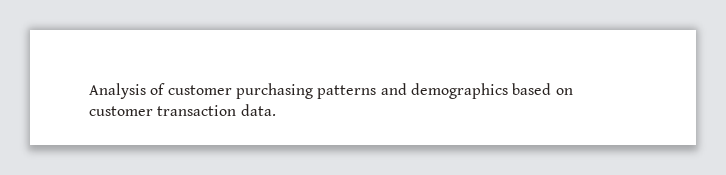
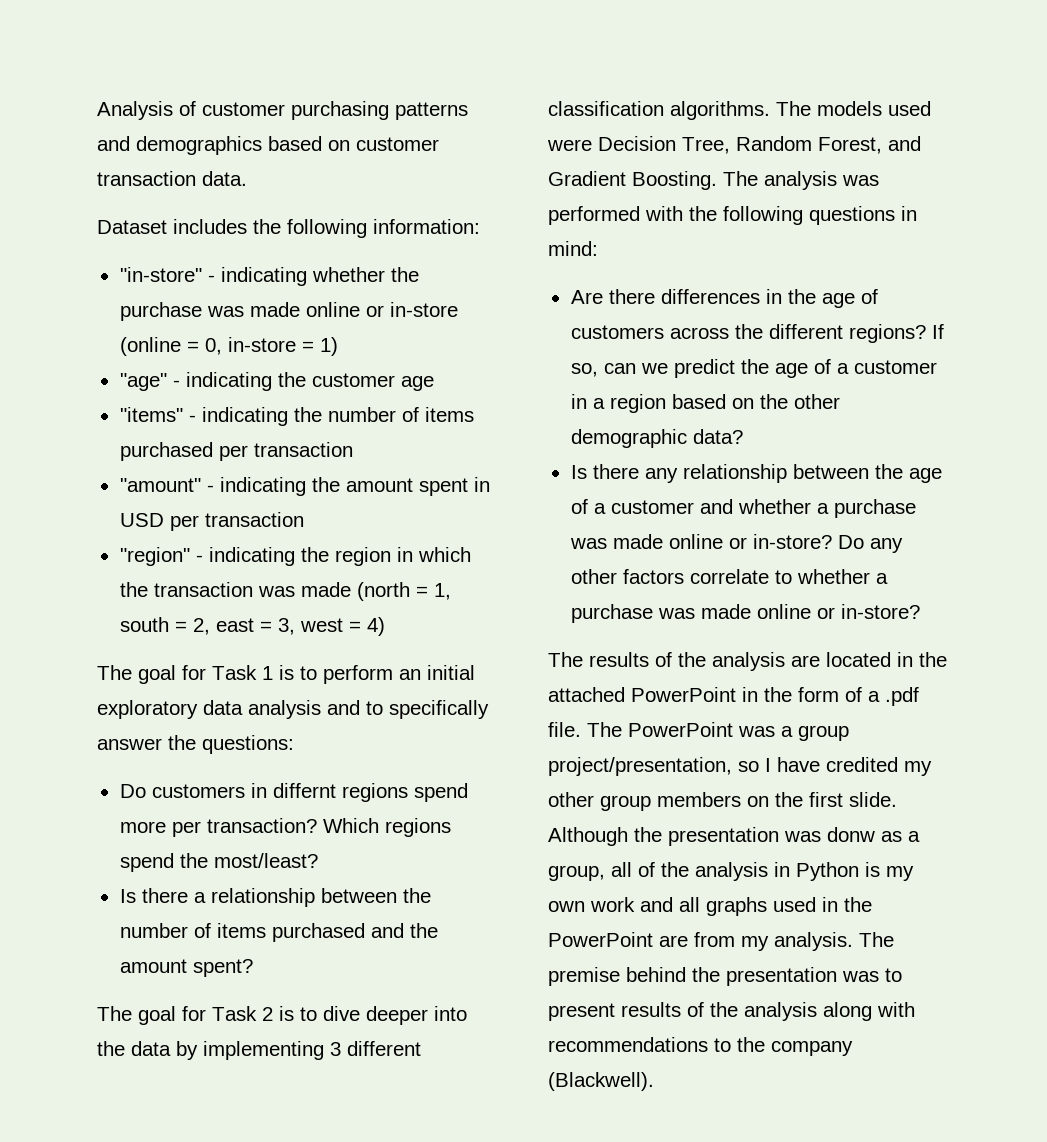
+ Dataset includes the following information:
+ "in-store" - indicating whether the purchase was made online or in-store (online = 0, in-store = 1)
+ "age" - indicating the customer age
+ "items" - indicating the number of items purchased per transaction
+ "amount" - indicating the amount spent in USD per transaction
+ "region" - indicating the region in which the transaction was made (north = 1, south = 2, east = 3, west = 4)
+ The goal for Task 1 is to perform an initial exploratory data analysis and to specifically answer the questions:
+ Do customers in differnt regions spend more per transaction? Which regions spend the most/least?
+ Is there a relationship between the number of items purchased and the amount spent?
+ The goal for Task 2 is to dive deeper into the data by implementing 3 different classification algorithms. The models used were Decision Tree, Random Forest, and Gradient Boosting. The analysis was performed with the following questions in mind:
+ Are there differences in the age of customers across the different regions? If so, can we predict the age of a customer in a region based on the other demographic data?
+ Is there any relationship between the age of a customer and whether a purchase was made online or in-store? Do any other factors correlate to whether a purchase was made online or in-store?
+ The results of the analysis are located in the attached PowerPoint in the form of a .pdf file. The PowerPoint was a group project/presentation, so I have credited my other group members on the first slide. Although the presentation was donw as a group, all of the analysis in Python is my own work and all graphs used in the PowerPoint are from my analysis. The premise behind the presentation was to present results of the analysis along with recommendations to the company (Blackwell).

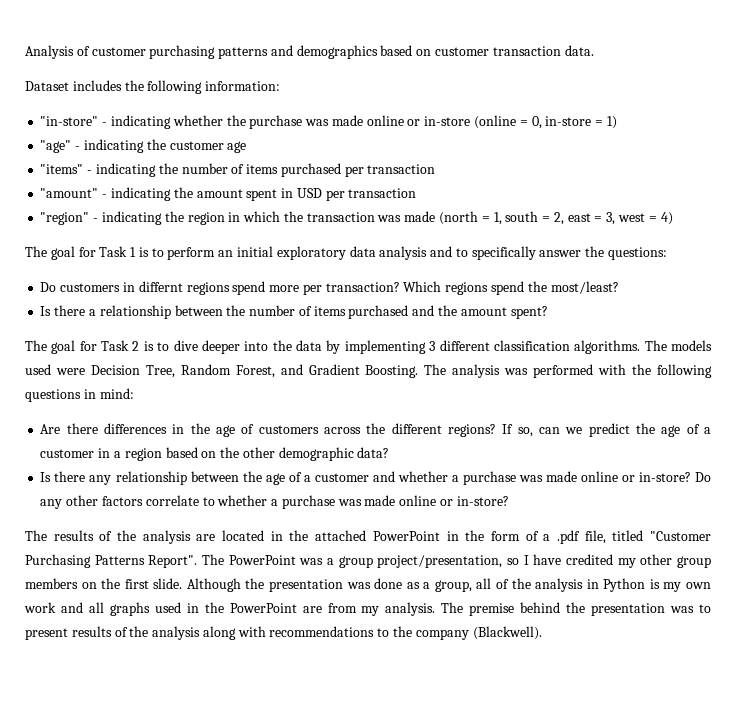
- The results of the analysis are located in the attached PowerPoint in the form of a .pdf file.
+ The results of the analysis are located in the attached PowerPoint in the form of a .pdf file, titled "Customer Purchasing Patterns Report".
- Although the presentation was donw as a group, all of the analysis in Python is my own work and all graphs used in the PowerPoint are from my analysis.
+ Although the presentation was done as a group, all of the analysis in Python is my own work and all graphs used in the PowerPoint are from my analysis.

